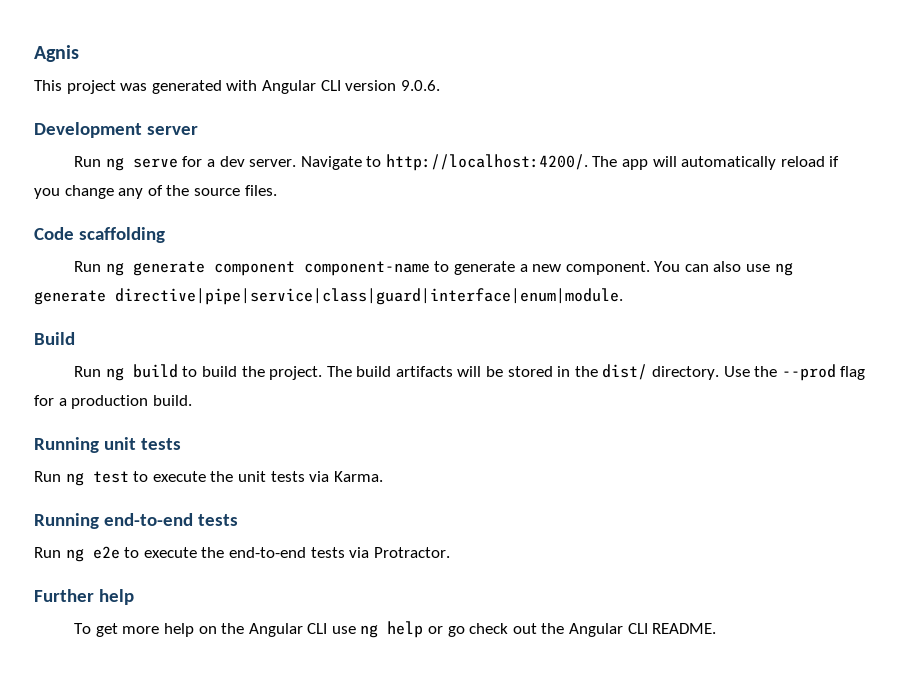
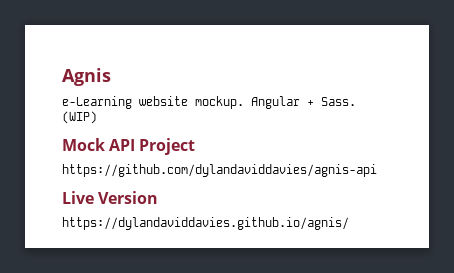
- This project was generated with Angular CLI version 9.0.6.
- Development server
- Run ng serve for a dev server. Navigate to http://localhost:4200/. The app will automatically reload if you change any of the source files.
- Code scaffolding
- Run ng generate component component-name to generate a new component. You can also use ng generate directive|pipe|service|class|guard|interface|enum|module.
- Build
- Run ng build to build the project. The build artifacts will be stored in the dist/ directory. Use the --prod flag for a production build.
- Running unit tests
- Run ng test to execute the unit tests via Karma.
- Running end-to-end tests
- Run ng e2e to execute the end-to-end tests via Protractor.
- Further help
- To get more help on the Angular CLI use ng help or go check out the Angular CLI README.
+ e-Learning website mockup. Angular + Sass. (WIP)
+ Mock API Project
+ https://github.com/dylandaviddavies/agnis-api
+ Live Version
+ https://dylandaviddavies.github.io/agnis/

